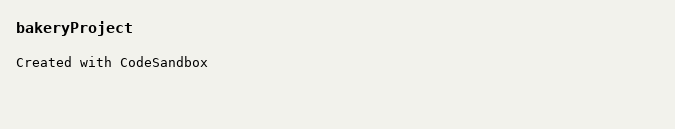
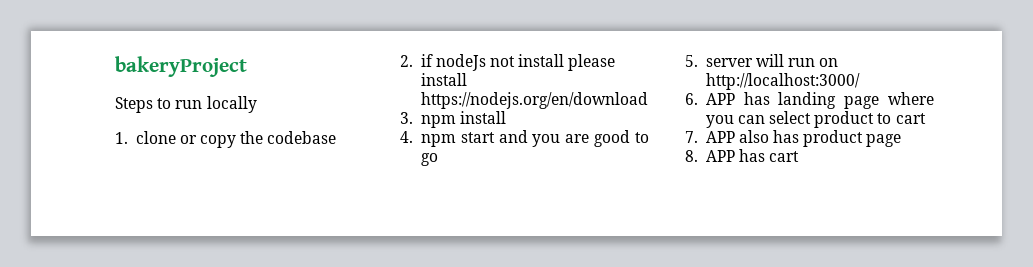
- Created with CodeSandbox
+ Steps to run locally
+ 1. clone or copy the codebase
+ 2. if nodeJs not install please install https://nodejs.org/en/download
+ 3. npm install
+ 4. npm start and you are good to go
+ 5. server will run on http://localhost:3000/
+ 6. APP has landing page where you can select product to cart
+ 7. APP also has product page
+ 8. APP has cart

